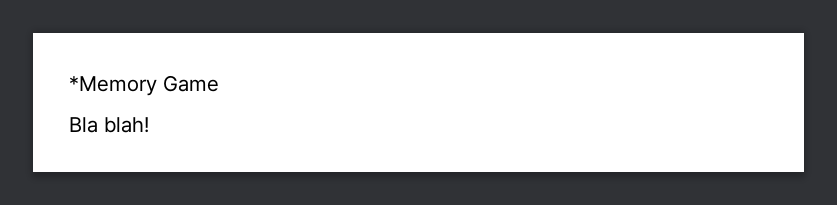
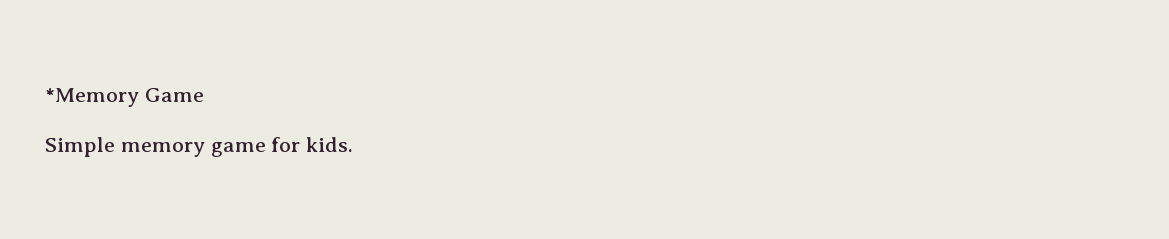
- Bla blah!
+ Simple memory game for kids.

